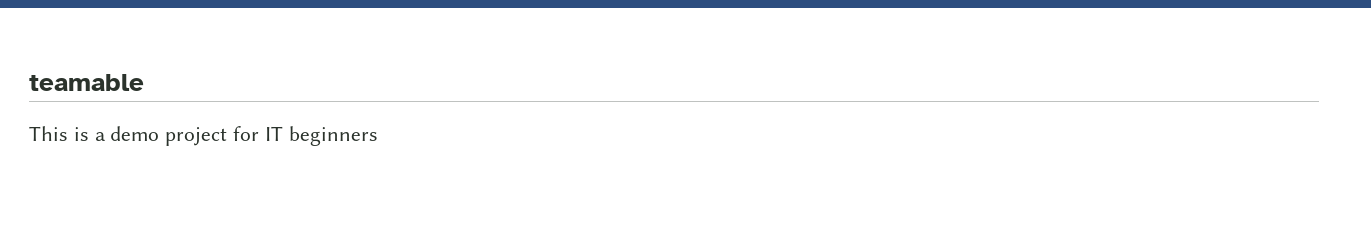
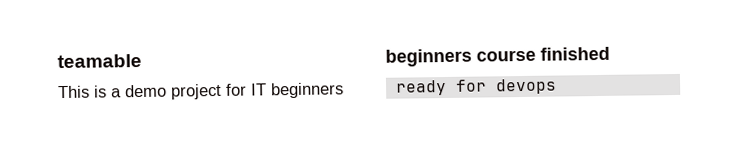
+ beginners course finished
+ ready for devops

